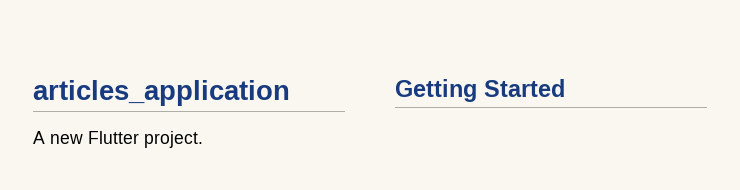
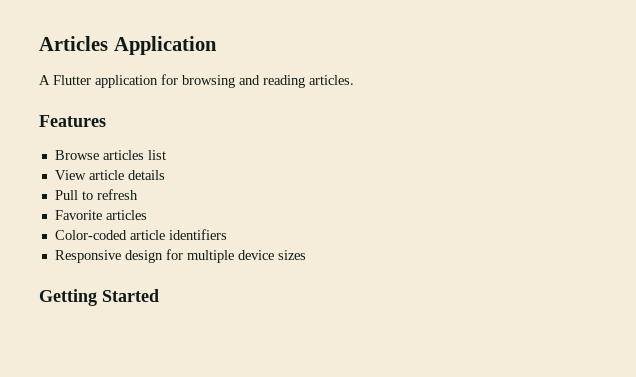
- articles_application
+ Articles Application
- A new Flutter project.
+ A Flutter application for browsing and reading articles.
+ Features
+ Browse articles list
+ View article details
+ Pull to refresh
+ Favorite articles
+ Color-coded article identifiers
+ Responsive design for multiple device sizes

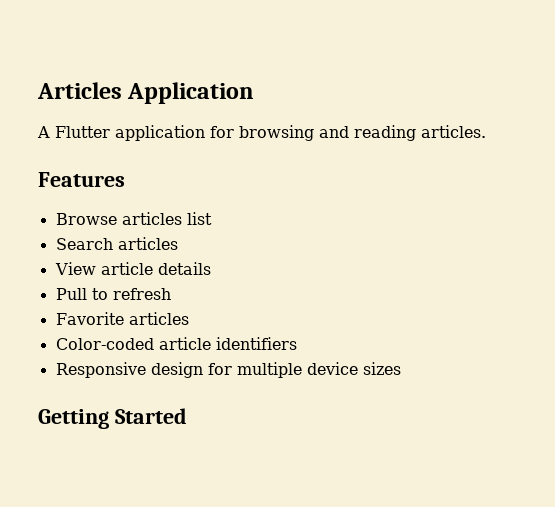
+ Search articles

